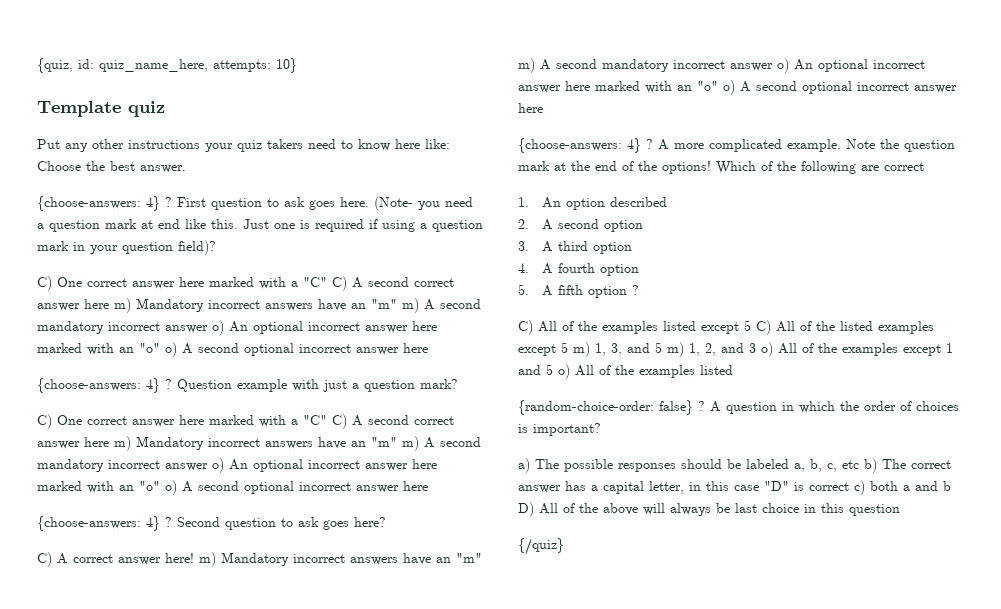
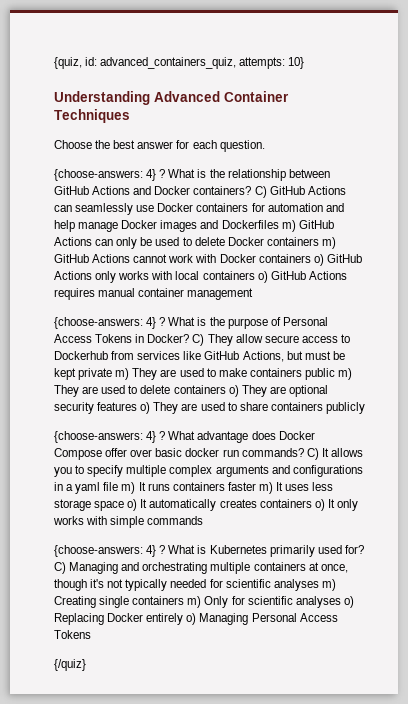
- {quiz, id: quiz_name_here, attempts: 10}
+ {quiz, id: advanced_containers_quiz, attempts: 10}
- Template quiz
- Put any other instructions your quiz takers need to know here like: Choose the best answer.
- {choose-answers: 4} ? First question to ask goes here. (Note- you need a question mark at end like this. Just one is required if using a question mark in your question field)?
- C) One correct answer here marked with a "C" C) A second correct answer here m) Mandatory incorrect answers have an "m" m) A second mandatory incorrect answer o) An optional incorrect answer here marked with an "o" o) A second optional incorrect answer here
- {choose-answers: 4} ? Question example with just a question mark?
- C) One correct answer here marked with a "C" C) A second correct answer here m) Mandatory incorrect answers have an "m" m) A second mandatory incorrect answer o) An optional incorrect answer here marked with an "o" o) A second optional incorrect answer here
- {choose-answers: 4} ? Second question to ask goes here?
- C) A correct answer here! m) Mandatory incorrect answers have an "m" m) A second mandatory incorrect answer o) An optional incorrect answer here marked with an "o" o) A second optional incorrect answer here
- {choose-answers: 4} ? A more complicated example. Note the question mark at the end of the options! Which of the following are correct
- 1. An option described
- 2. A second option
- 3. A third option
- 4. A fourth option
- 5. A fifth option ?
- C) All of the examples listed except 5 C) All of the listed examples except 5 m) 1, 3, and 5 m) 1, 2, and 3 o) All of the examples except 1 and 5 o) All of the examples listed
- {random-choice-order: false} ? A question in which the order of choices is important?
- a) The possible responses should be labeled a, b, c, etc b) The correct answer has a capital letter, in this case "D" is correct c) both a and b D) All of the above will always be last choice in this question
+ Understanding Advanced Container Techniques
+ Choose the best answer for each question.
+ {choose-answers: 4} ? What is the relationship between GitHub Actions and Docker containers? C) GitHub Actions can seamlessly use Docker containers for automation and help manage Docker images and Dockerfiles m) GitHub Actions can only be used to delete Docker containers m) GitHub Actions cannot work with Docker containers o) GitHub Actions only works with local containers o) GitHub Actions requires manual container management
+ {choose-answers: 4} ? What is the purpose of Personal Access Tokens in Docker? C) They allow secure access to Dockerhub from services like GitHub Actions, but must be kept private m) They are used to make containers public m) They are used to delete containers o) They are optional security features o) They are used to share containers publicly
+ {choose-answers: 4} ? What advantage does Docker Compose offer over basic docker run commands? C) It allows you to specify multiple complex arguments and configurations in a yaml file m) It runs containers faster m) It uses less storage space o) It automatically creates containers o) It only works with simple commands
+ {choose-answers: 4} ? What is Kubernetes primarily used for? C) Managing and orchestrating multiple containers at once, though it's not typically needed for scientific analyses m) Creating single containers m) Only for scientific analyses o) Replacing Docker entirely o) Managing Personal Access Tokens

